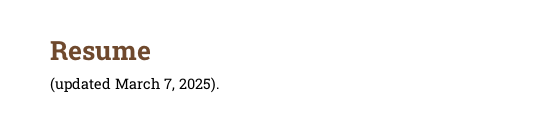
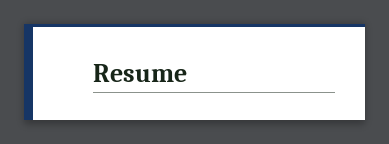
- (updated March 7, 2025).

